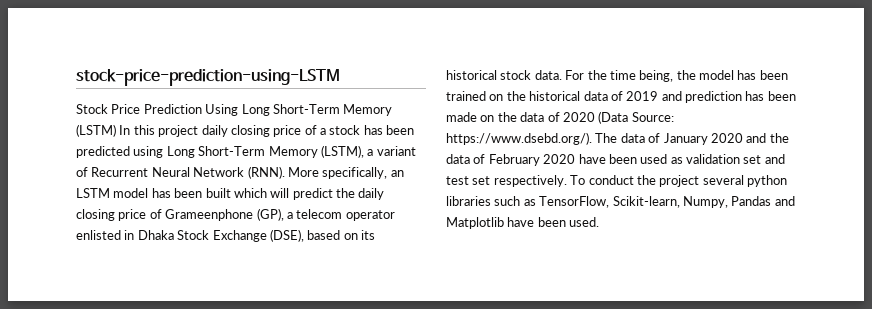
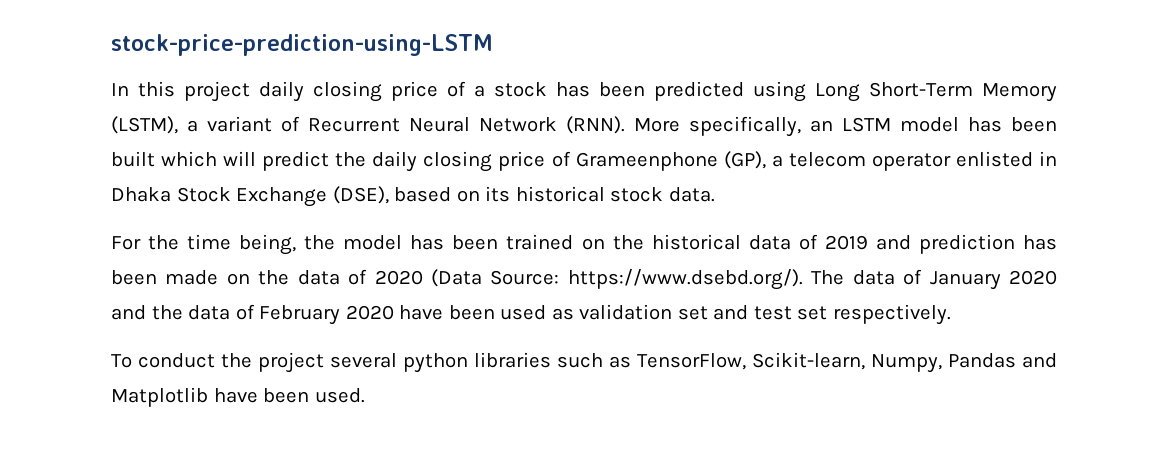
- Stock Price Prediction Using Long Short-Term Memory (LSTM) In this project daily closing price of a stock has been predicted using Long Short-Term Memory (LSTM), a variant of Recurrent Neural Network (RNN).
+ In this project daily closing price of a stock has been predicted using Long Short-Term Memory (LSTM), a variant of Recurrent Neural Network (RNN).
- More specifically, an LSTM model has been built which will predict the daily closing price of Grameenphone (GP), a telecom operator enlisted in Dhaka Stock Exchange (DSE), based on its historical stock data. For the time being, the model has been trained on the historical data of 2019 and prediction has been made on the data of 2020 (Data Source:
+ More specifically, an LSTM model has been built which will predict the daily closing price of Grameenphone (GP), a telecom operator enlisted in Dhaka Stock Exchange (DSE), based on its historical stock data.
+ For the time being, the model has been trained on the historical data of 2019 and prediction has been made on the data of 2020 (Data Source:
- https://www.dsebd.org/). The data of January 2020 and the data of February 2020 have been used as validation set and test set respectively. To conduct the project several python libraries such as TensorFlow, Scikit-learn, Numpy, Pandas and Matplotlib have been used.
+ https://www.dsebd.org/). The data of January 2020 and the data of February 2020 have been used as validation set and test set respectively.
+ To conduct the project several python libraries such as TensorFlow, Scikit-learn, Numpy, Pandas and Matplotlib have been used.

